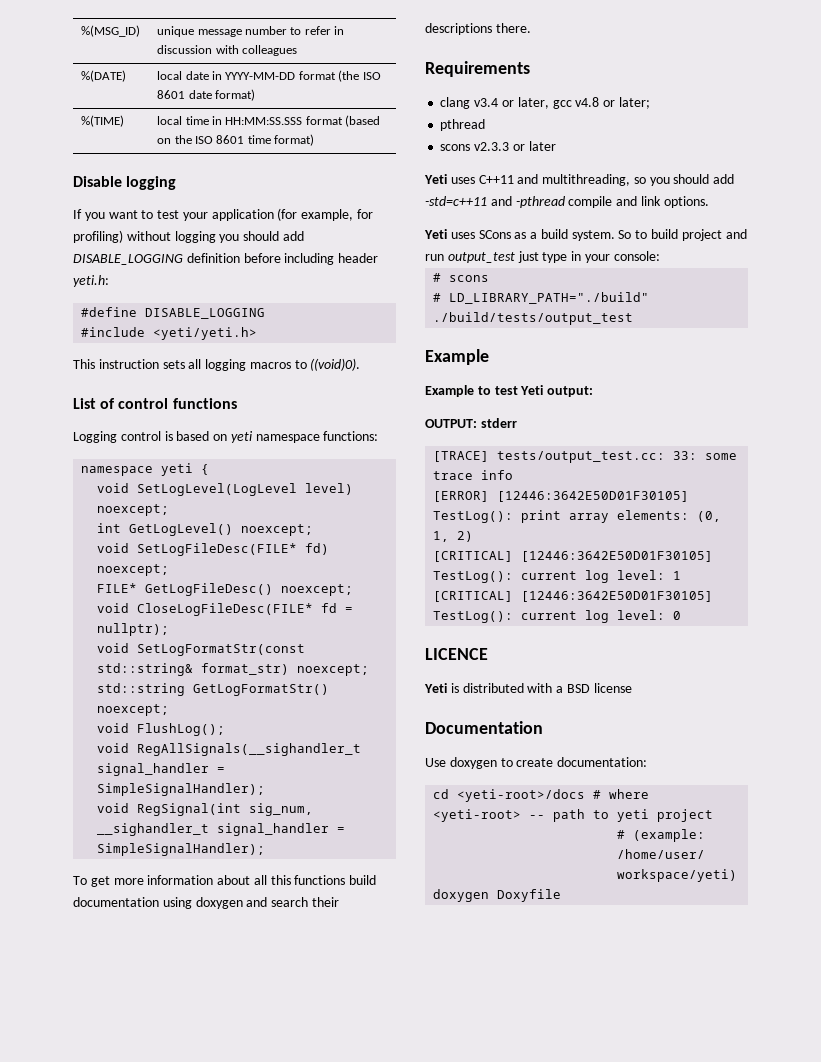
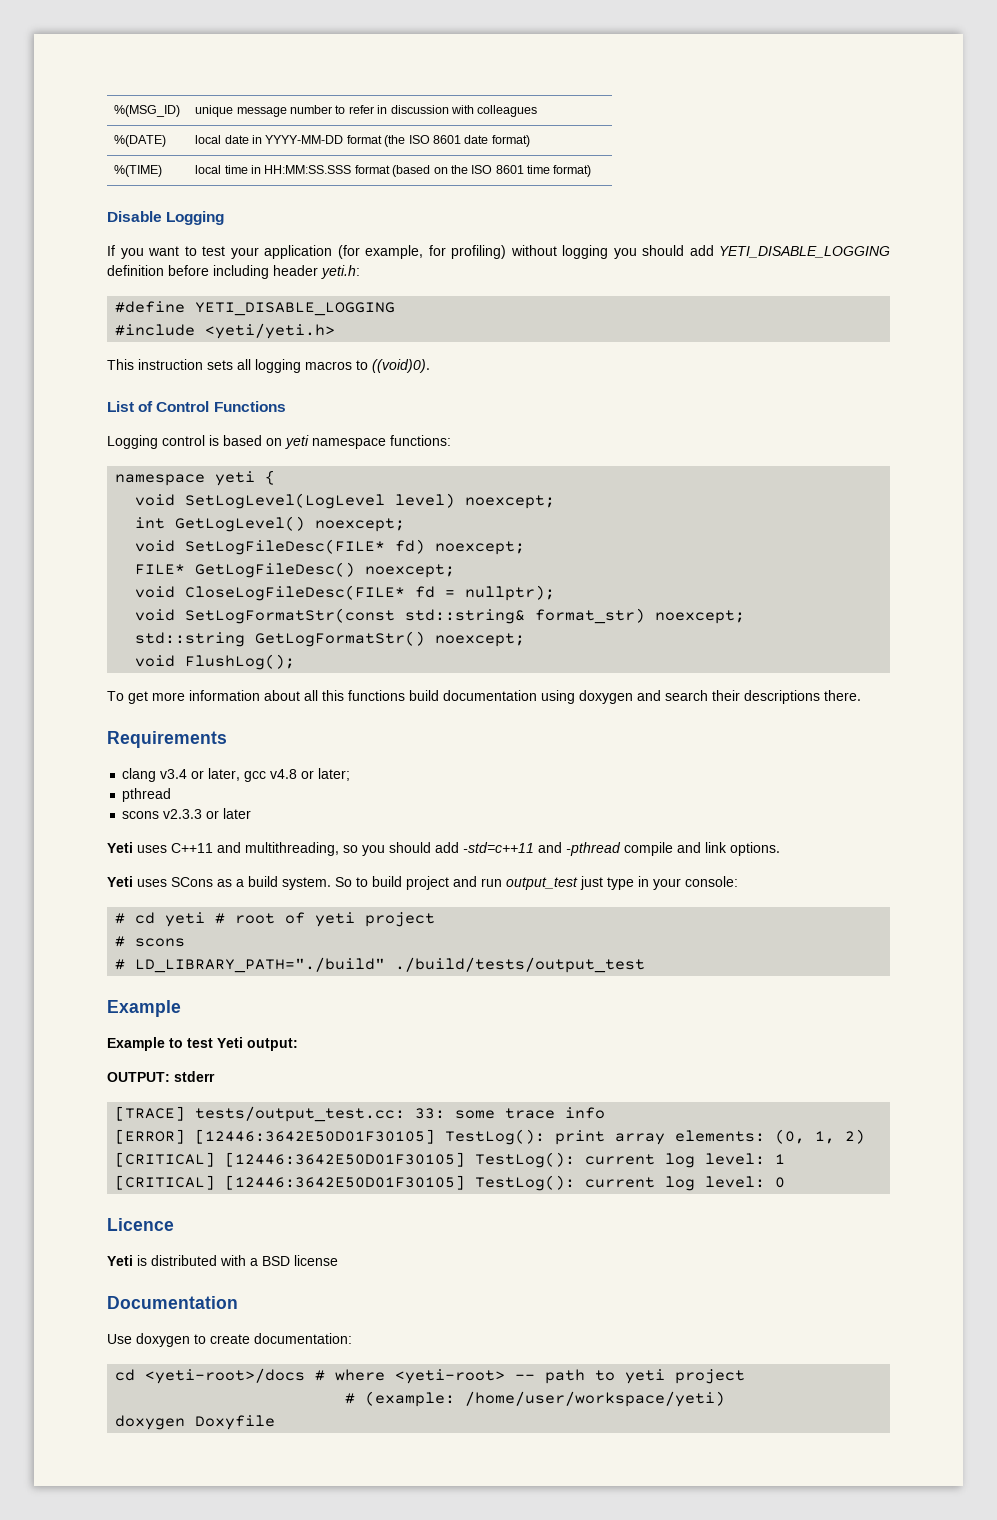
- Disable logging
+ Disable Logging
- If you want to test your application (for example, for profiling) without logging you should add DISABLE_LOGGING definition before including header yeti.h:
+ If you want to test your application (for example, for profiling) without logging you should add YETI_DISABLE_LOGGING definition before including header yeti.h:
- #define DISABLE_LOGGING
+ #define YETI_DISABLE_LOGGING
- List of control functions
+ List of Control Functions
- void RegAllSignals(__sighandler_t signal_handler = SimpleSignalHandler);
- void RegSignal(int sig_num, __sighandler_t signal_handler = SimpleSignalHandler);
+ # cd yeti # root of yeti project
- LICENCE
+ Licence

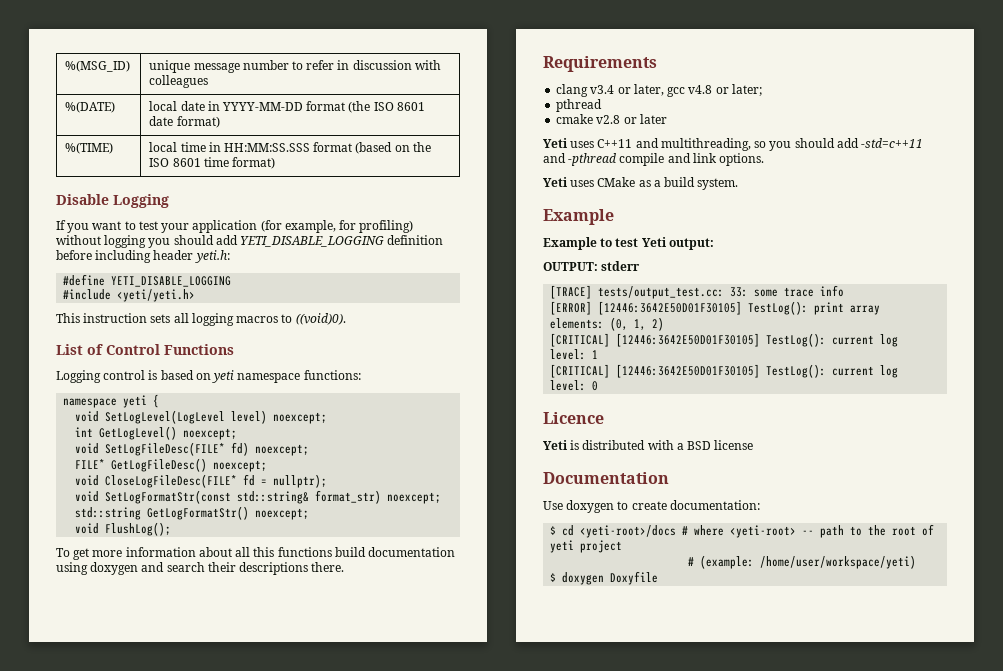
- scons v2.3.3 or later
+ cmake v2.8 or later
- Yeti uses SCons as a build system. So to build project and run output_test just type in your console:
- # cd yeti # root of yeti project
- # scons
- # LD_LIBRARY_PATH="./build" ./build/tests/output_test
+ Yeti uses CMake as a build system.
- cd <yeti-root>/docs # where <yeti-root> -- path to yeti project
+ $ cd <yeti-root>/docs # where <yeti-root> -- path to the root of yeti project
- doxygen Doxyfile
+ $ doxygen Doxyfile

